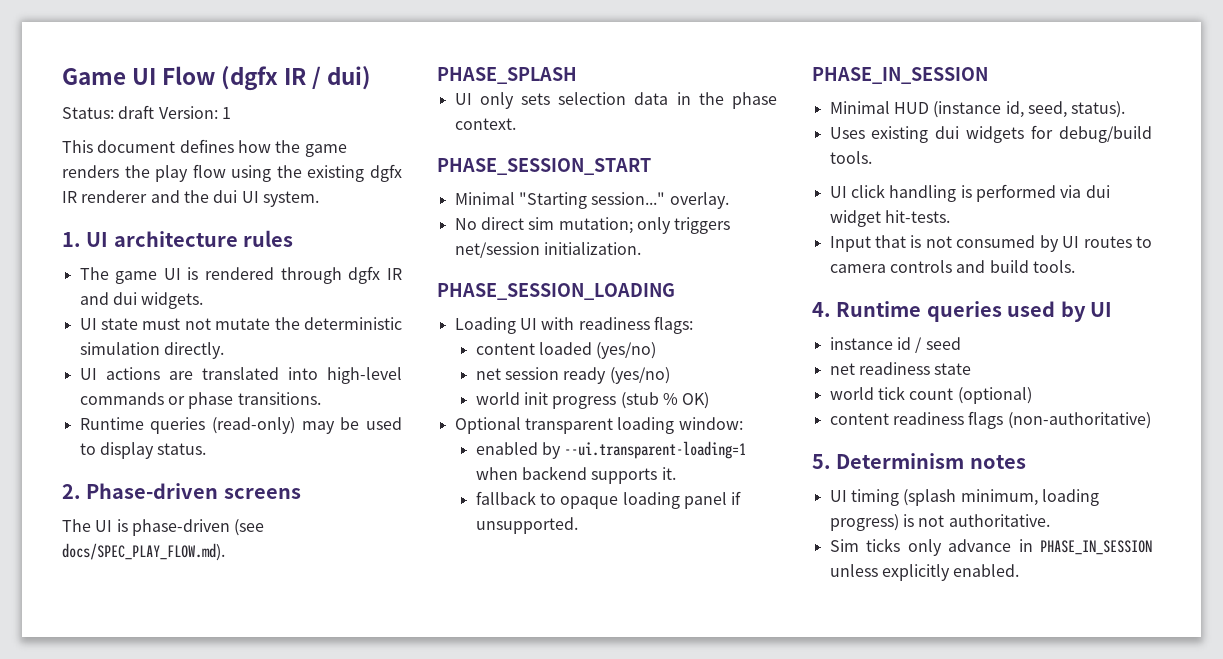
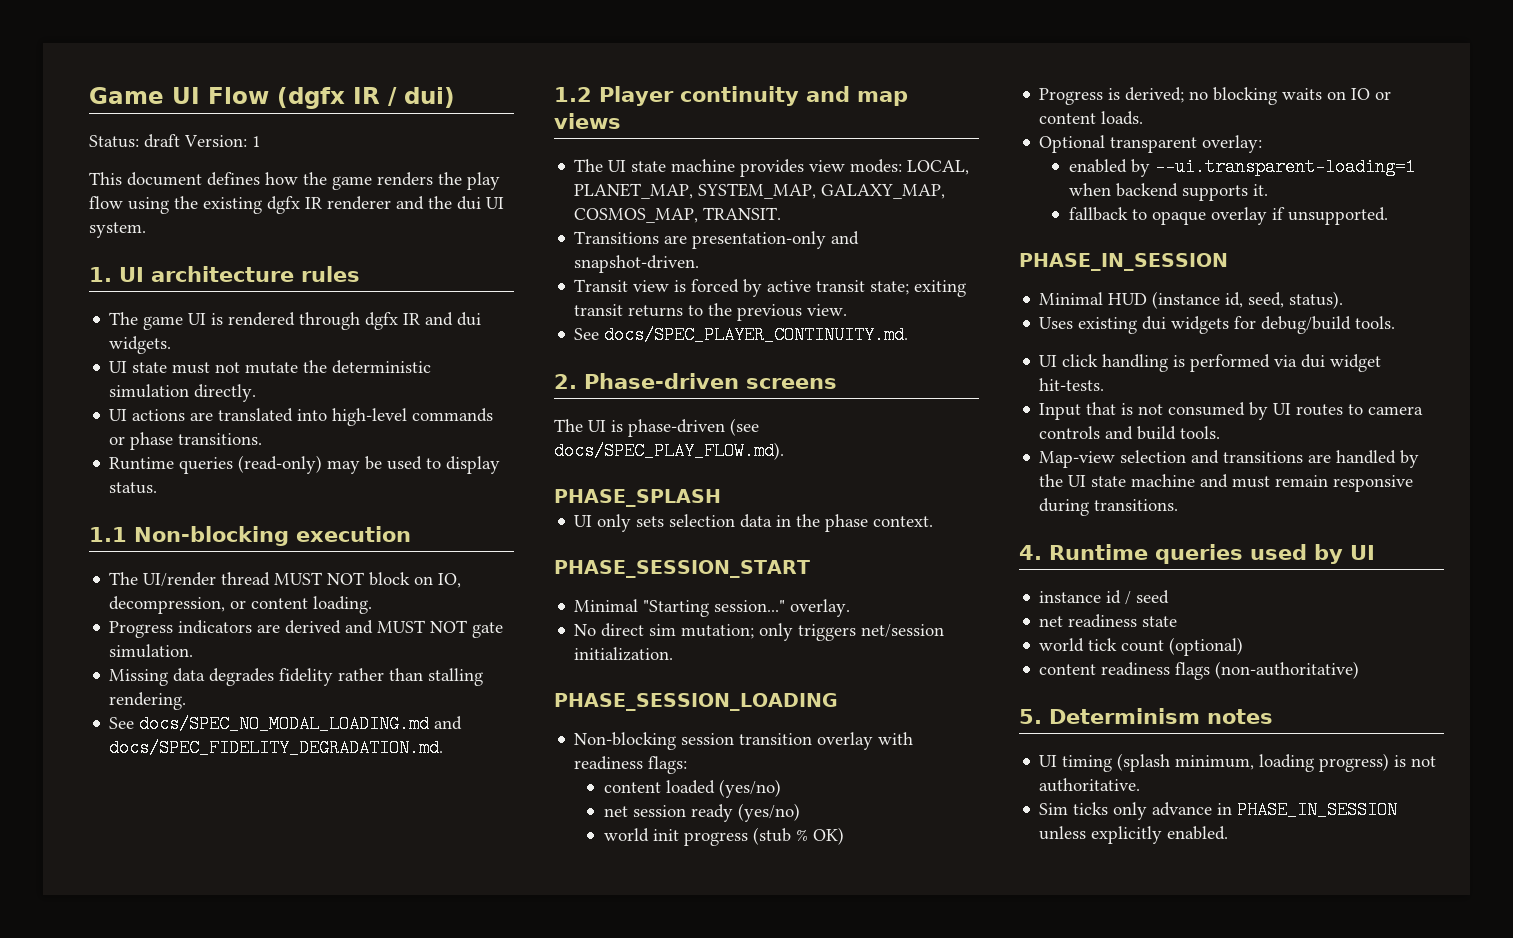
+ 1.1 Non-blocking execution
+ The UI/render thread MUST NOT block on IO, decompression, or content loading.
+ Progress indicators are derived and MUST NOT gate simulation.
+ Missing data degrades fidelity rather than stalling rendering.
+ See docs/SPEC_NO_MODAL_LOADING.md and docs/SPEC_FIDELITY_DEGRADATION.md.
+ 1.2 Player continuity and map views
+ The UI state machine provides view modes: LOCAL, PLANET_MAP, SYSTEM_MAP, GALAXY_MAP, COSMOS_MAP, TRANSIT.
+ Transitions are presentation-only and snapshot-driven.
+ Transit view is forced by active transit state; exiting transit returns to the previous view.
+ See docs/SPEC_PLAYER_CONTINUITY.md.
- Loading UI with readiness flags:
+ Non-blocking session transition overlay with readiness flags:
+ Progress is derived; no blocking waits on IO or content loads.
- Optional transparent loading window:
+ Optional transparent overlay:
- fallback to opaque loading panel if unsupported.
+ fallback to opaque overlay if unsupported.
+ Map-view selection and transitions are handled by the UI state machine and must remain responsive during transitions.

